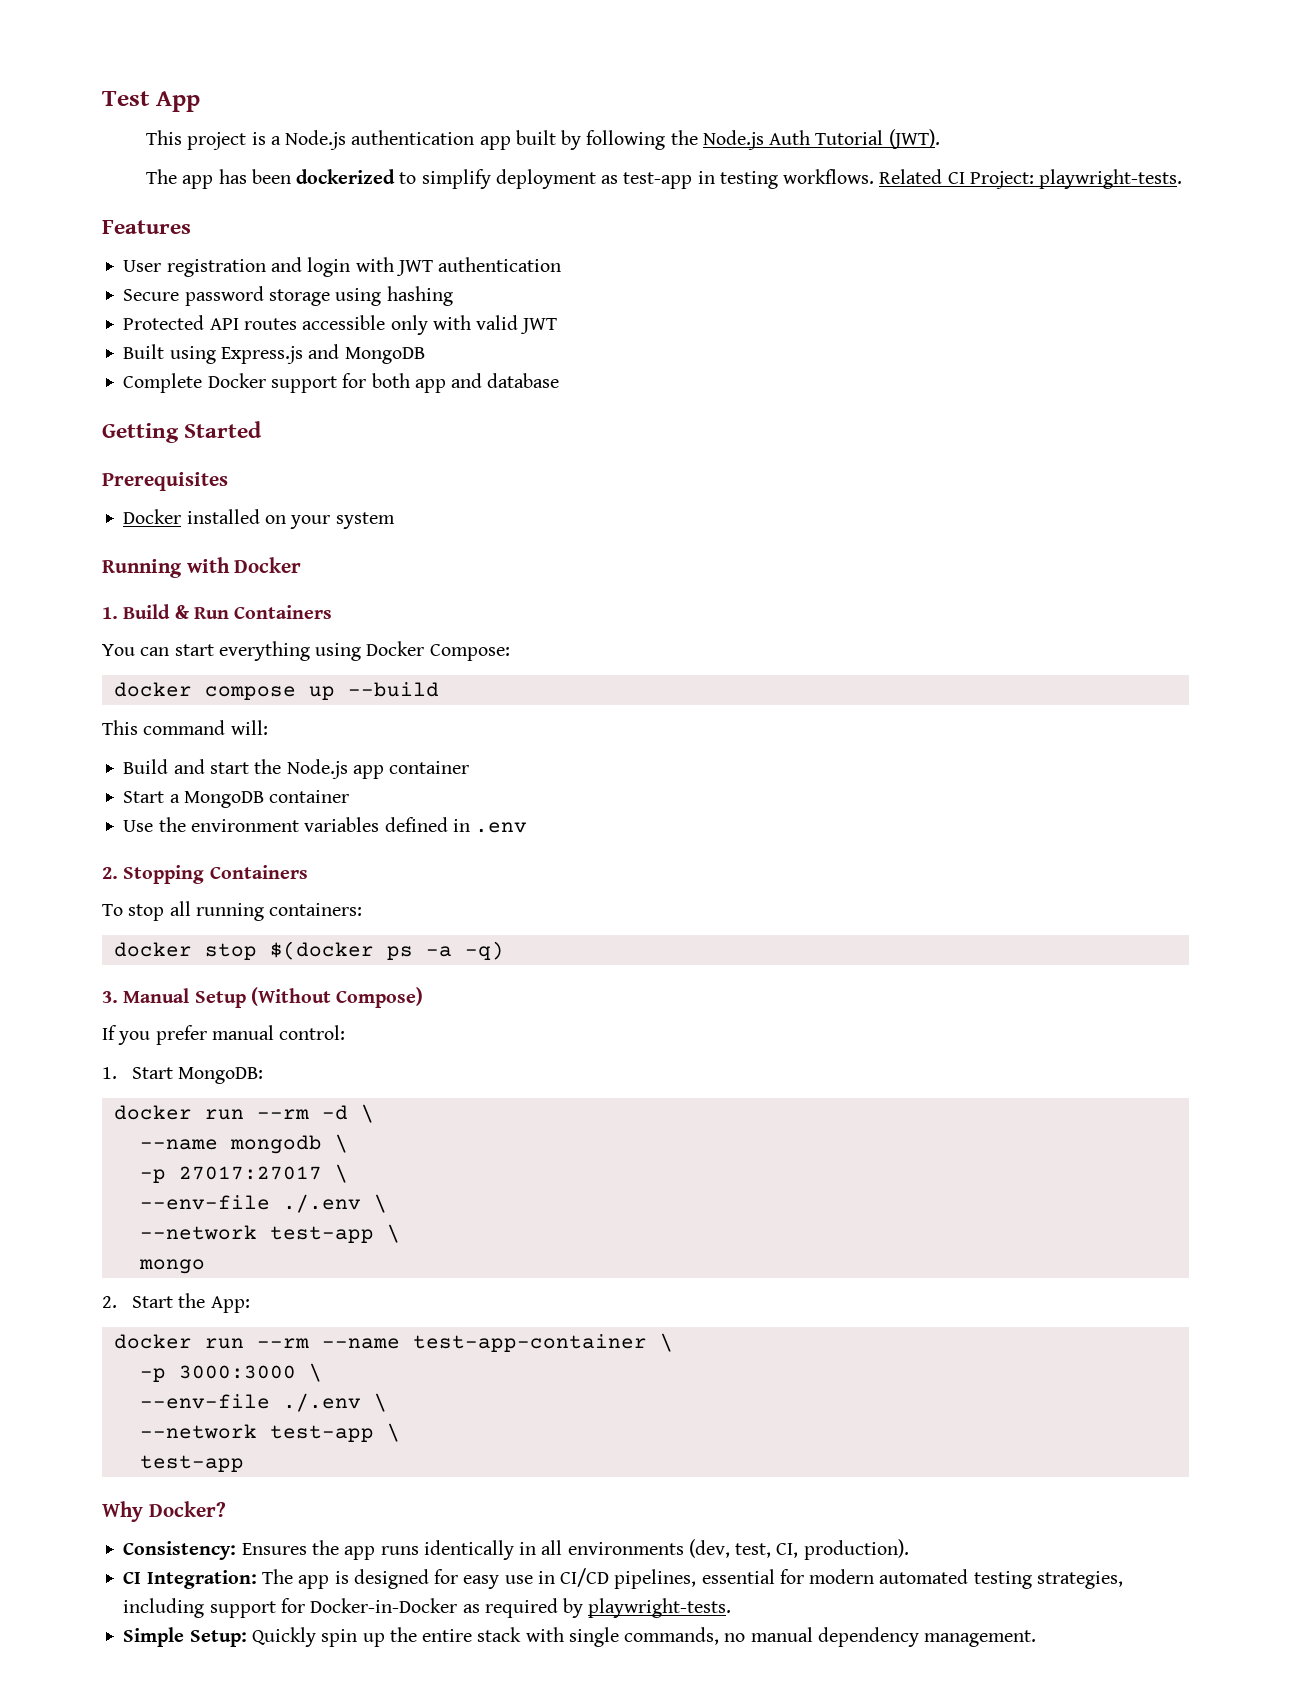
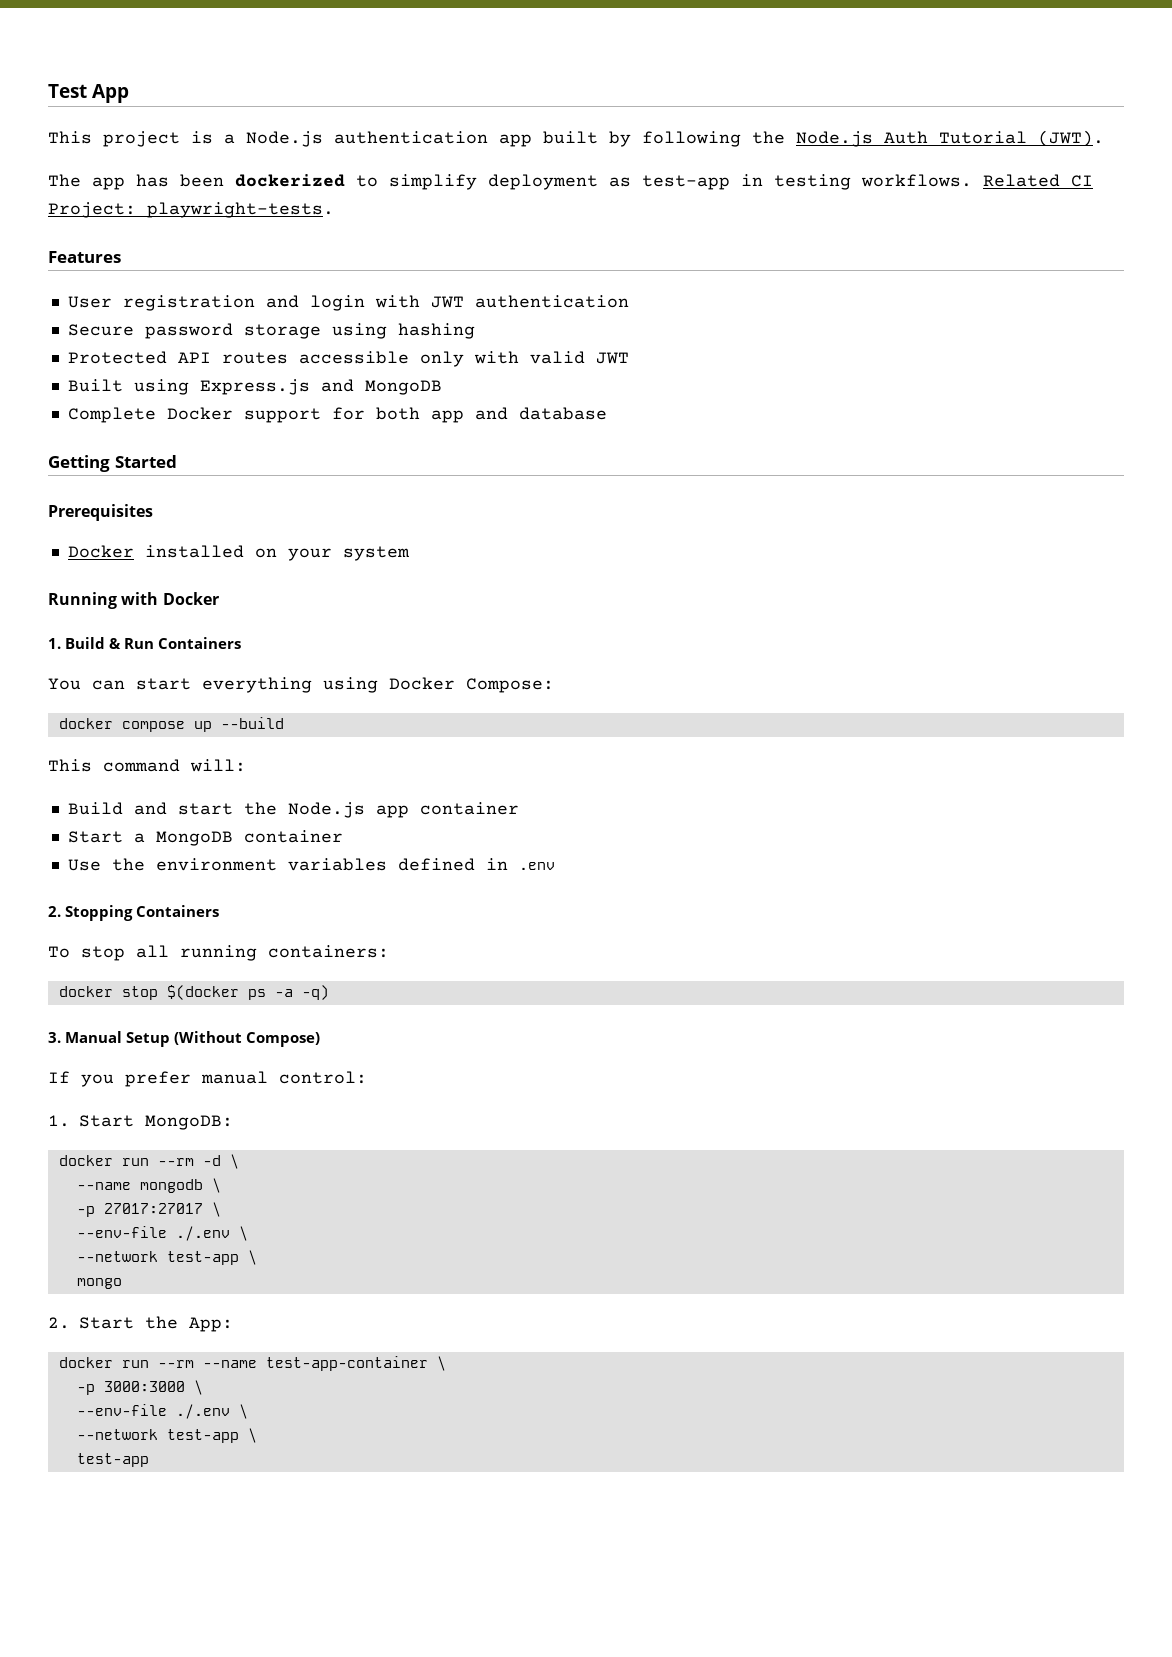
- Why Docker?
- Consistency: Ensures the app runs identically in all environments (dev, test, CI, production).
- CI Integration: The app is designed for easy use in CI/CD pipelines, essential for modern automated testing strategies, including support for Docker-in-Docker as required by playwright-tests.
- Simple Setup: Quickly spin up the entire stack with single commands, no manual dependency management.

